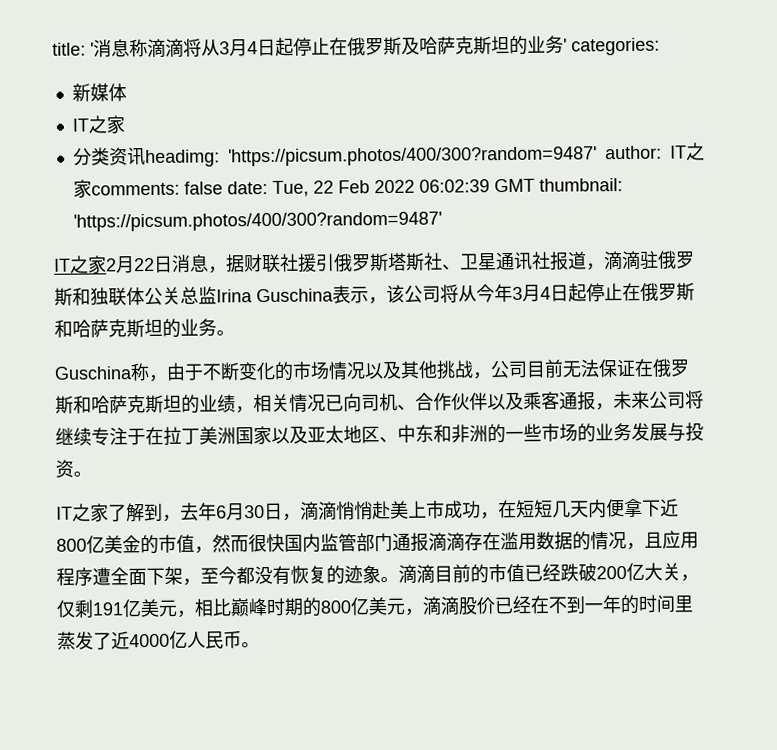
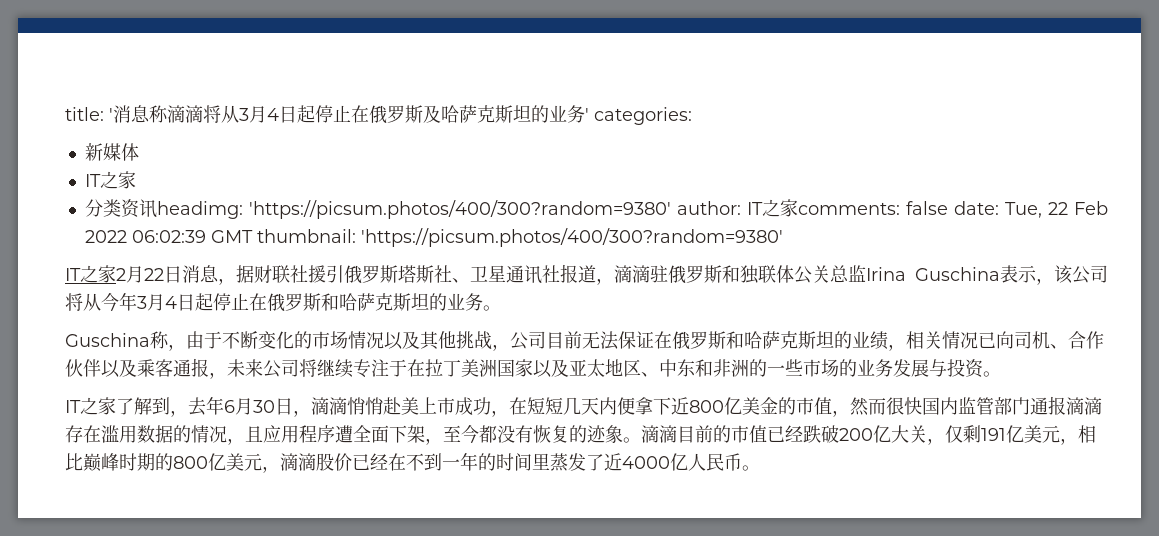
- 分类资讯headimg: 'https://picsum.photos/400/300?random=9487' author: IT之家comments: false date: Tue, 22 Feb 2022 06:02:39 GMT thumbnail: 'https://picsum.photos/400/300?random=9487'
+ 分类资讯headimg: 'https://picsum.photos/400/300?random=9380' author: IT之家comments: false date: Tue, 22 Feb 2022 06:02:39 GMT thumbnail: 'https://picsum.photos/400/300?random=9380'

